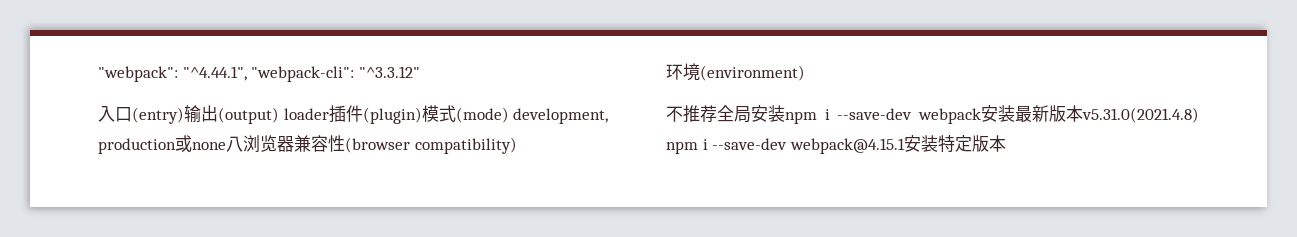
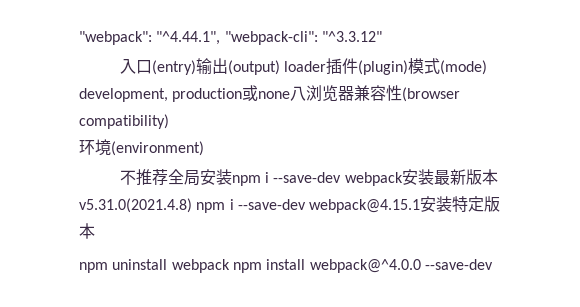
+ npm uninstall webpack npm install webpack@^4.0.0 --save-dev

